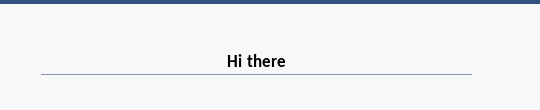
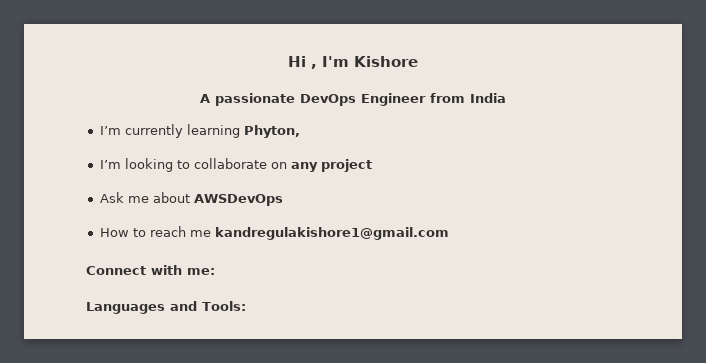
- Hi there
+ Hi , I'm Kishore
+ A passionate DevOps Engineer from India
+ I’m currently learning Phyton,
+ I’m looking to collaborate on any project
+ Ask me about AWSDevOps
+ How to reach me kandregulakishore1@gmail.com
+ Connect with me:
+ Languages and Tools:

